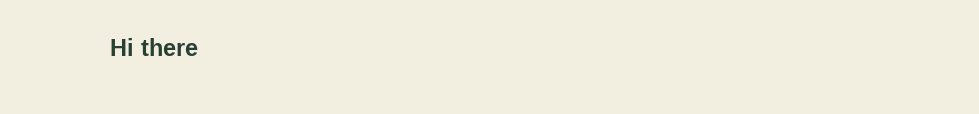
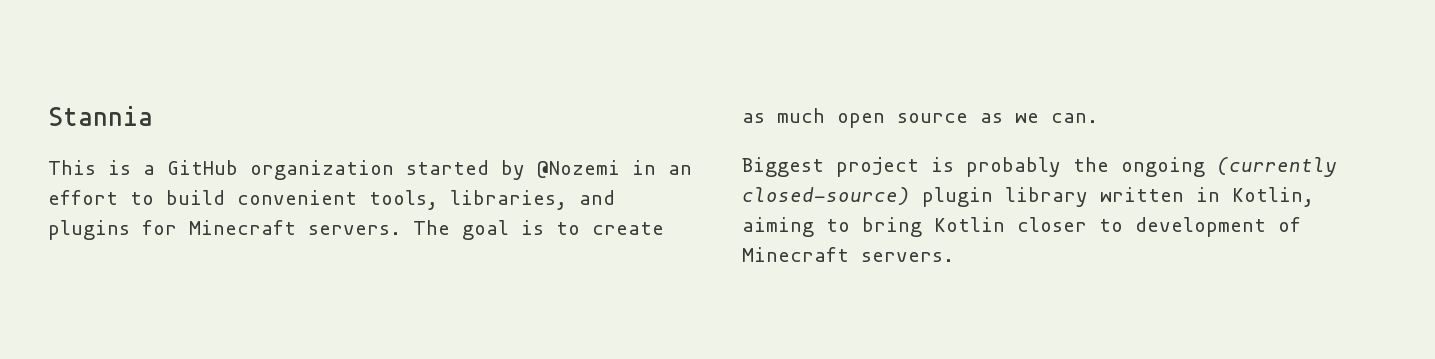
- Hi there
+ Stannia
+ This is a GitHub organization started by @Nozemi in an effort to build convenient tools, libraries, and plugins for Minecraft servers. The goal is to create as much open source as we can.
+ Biggest project is probably the ongoing (currently closed-source) plugin library written in Kotlin, aiming to bring Kotlin closer to development of Minecraft servers.

